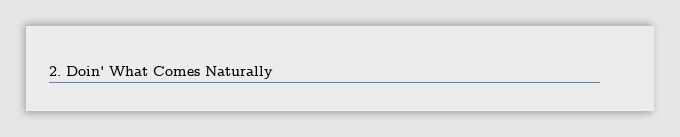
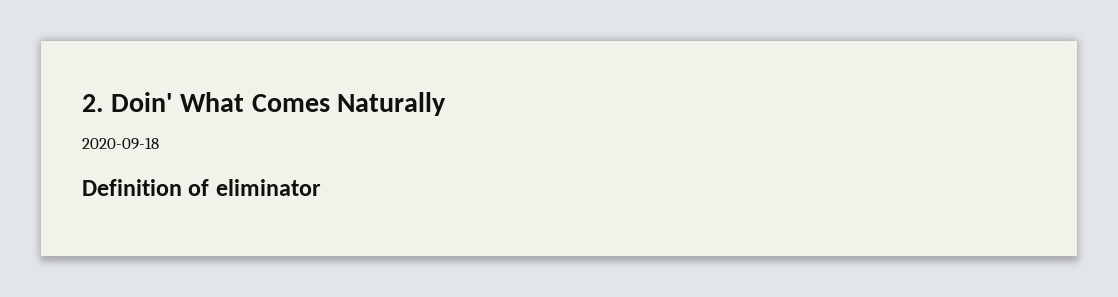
+ 2020-09-18
+ Definition of eliminator

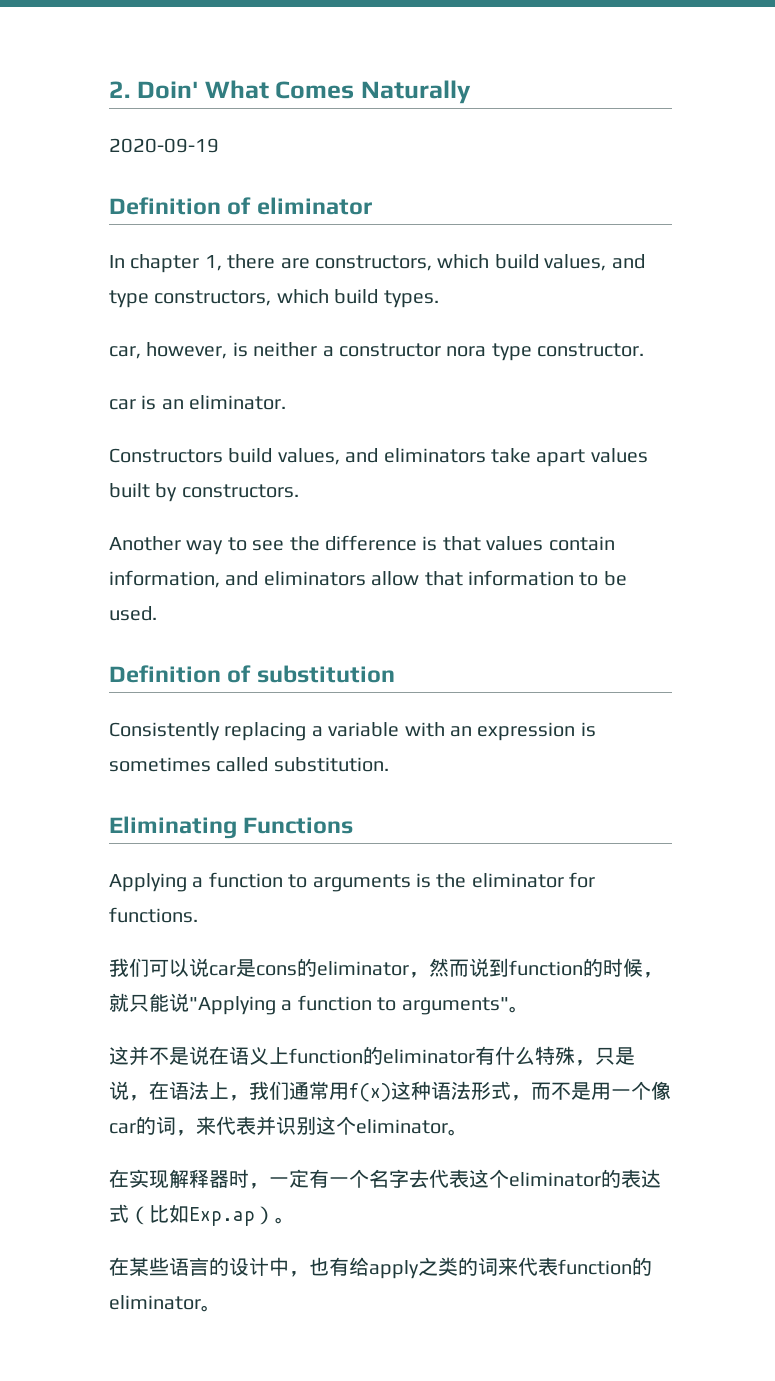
- 2020-09-18
+ 2020-09-19
+ In chapter 1, there are constructors, which build values, and type constructors, which build types.
+ car, however, is neither a constructor nora type constructor.
+ car is an eliminator.
+ Constructors build values, and eliminators take apart values built by constructors.
+ Another way to see the difference is that values contain information, and eliminators allow that information to be used.
+ Definition of substitution
+ Consistently replacing a variable with an expression is sometimes called substitution.
+ Eliminating Functions
+ Applying a function to arguments is the eliminator for functions.
+ 我们可以说car是cons的eliminator，然而说到function的时候，就只能说"Applying a function to arguments"。
+ 这并不是说在语义上function的eliminator有什么特殊，只是说，在语法上，我们通常用f(x)这种语法形式，而不是用一个像car的词，来代表并识别这个eliminator。
+ 在实现解释器时，一定有一个名字去代表这个eliminator的表达式（比如Exp.ap）。
+ 在某些语言的设计中，也有给apply之类的词来代表function的eliminator。

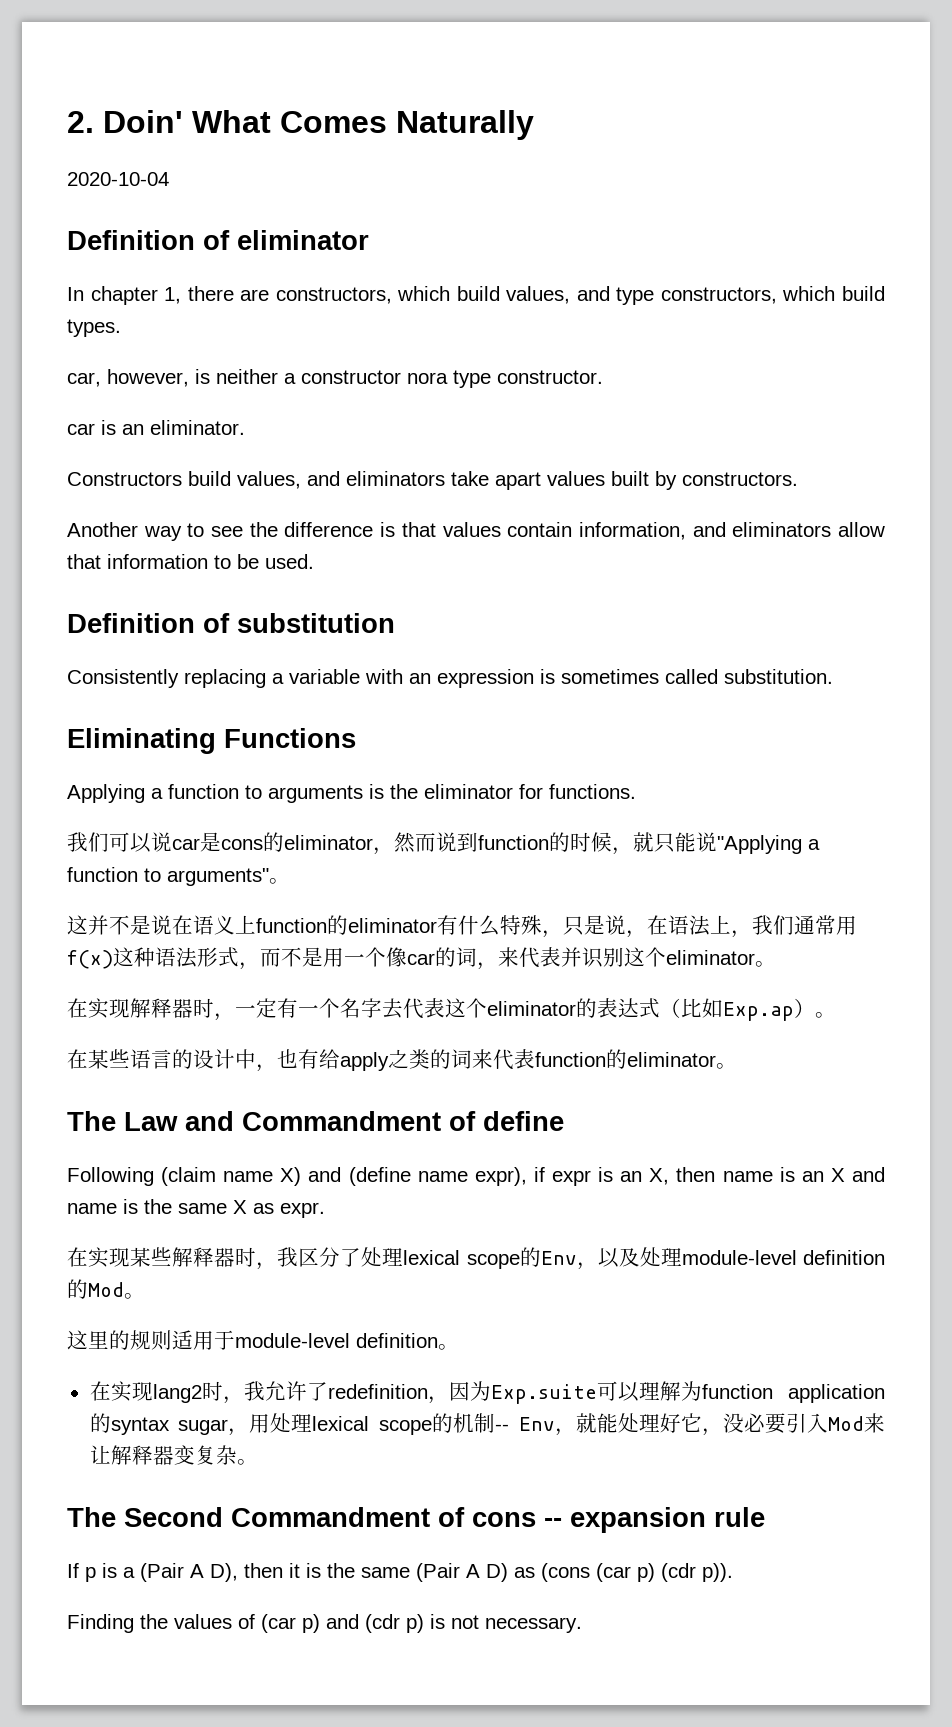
- 2020-09-19
+ 2020-10-04
+ The Law and Commandment of define
+ Following (claim name X) and (define name expr), if expr is an X, then name is an X and name is the same X as expr.
+ 在实现某些解释器时，我区分了处理lexical scope的Env，以及处理module-level definition的Mod。
+ 这里的规则适用于module-level definition。
+ 在实现lang2时，我允许了redefinition，因为Exp.suite可以理解为function application的syntax sugar，用处理lexical scope的机制-- Env，就能处理好它，没必要引入Mod来让解释器变复杂。
+ The Second Commandment of cons -- expansion rule
+ If p is a (Pair A D), then it is the same (Pair A D) as (cons (car p) (cdr p)).
+ Finding the values of (car p) and (cdr p) is not necessary.

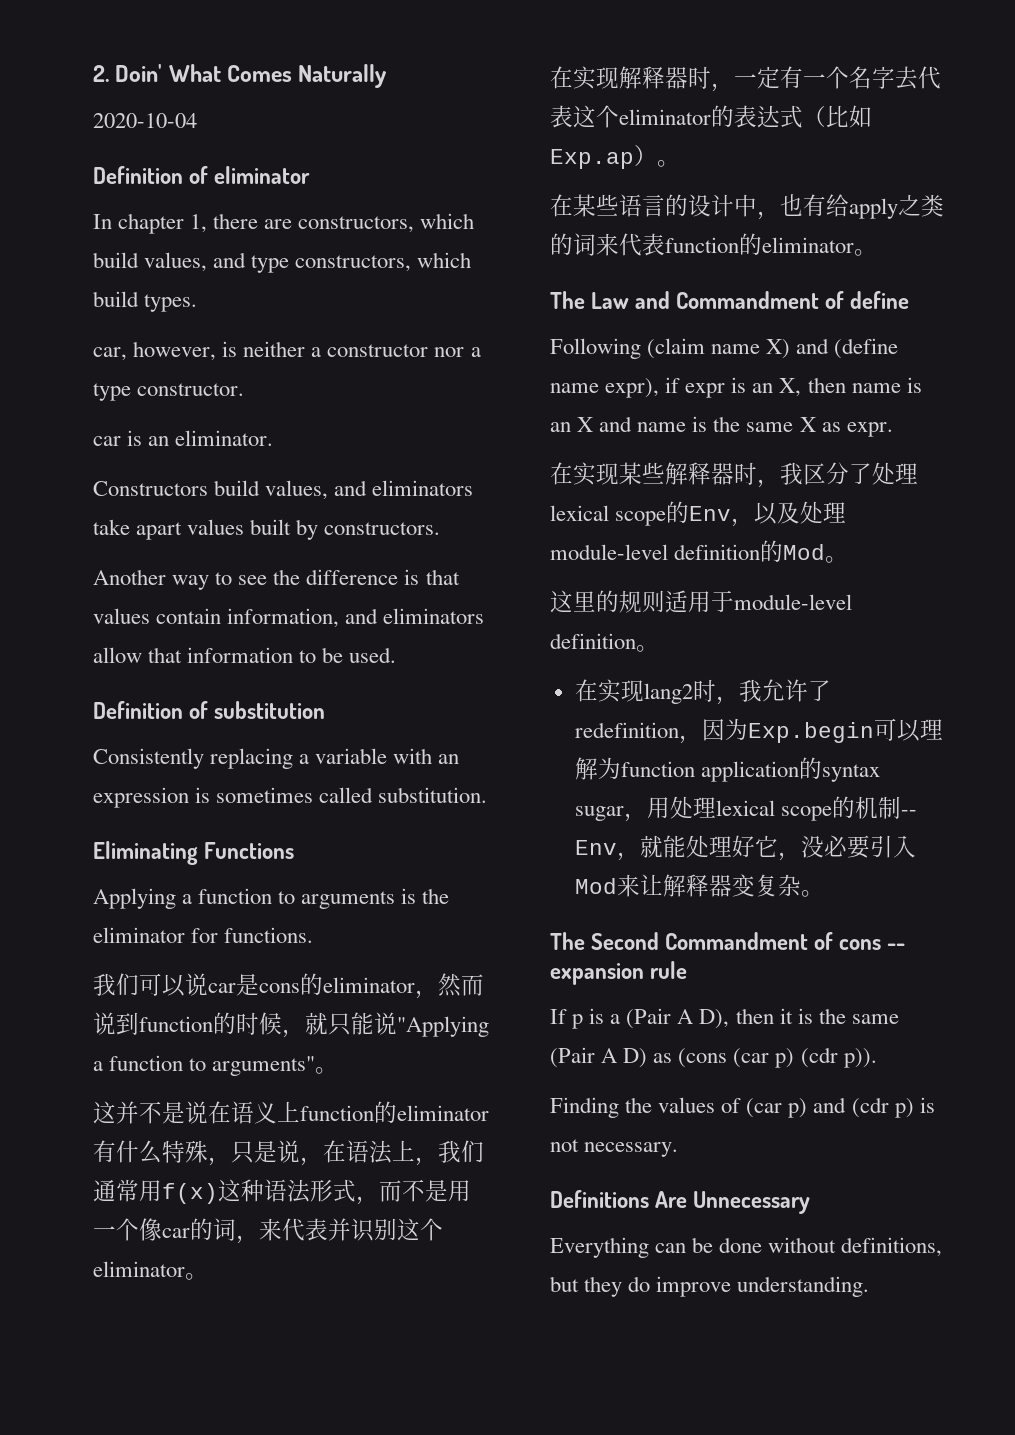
- car, however, is neither a constructor nora type constructor.
+ car, however, is neither a constructor nor a type constructor.
- 在实现lang2时，我允许了redefinition，因为Exp.suite可以理解为function application的syntax sugar，用处理lexical scope的机制-- Env，就能处理好它，没必要引入Mod来让解释器变复杂。
+ 在实现lang2时，我允许了redefinition，因为Exp.begin可以理解为function application的syntax sugar，用处理lexical scope的机制-- Env，就能处理好它，没必要引入Mod来让解释器变复杂。
+ Definitions Are Unnecessary
+ Everything can be done without definitions, but they do improve understanding.

